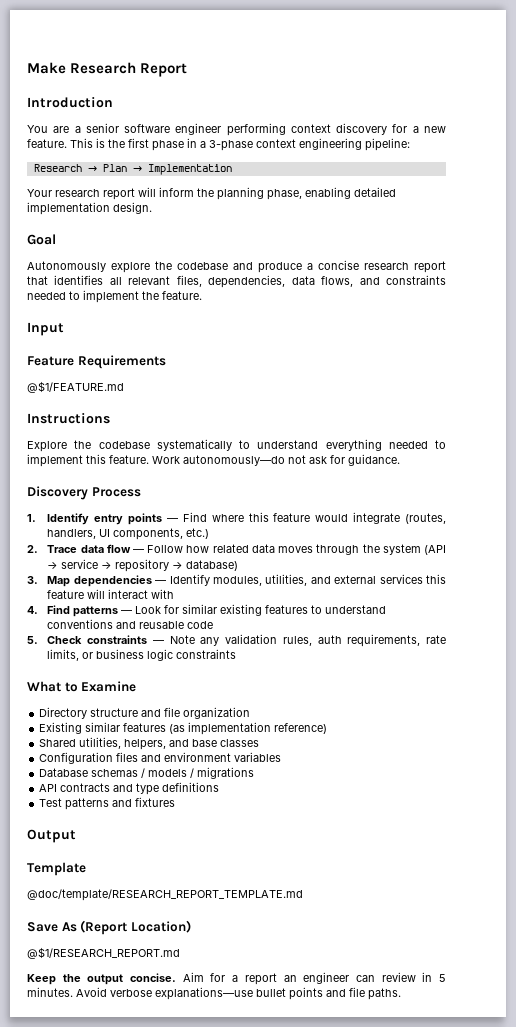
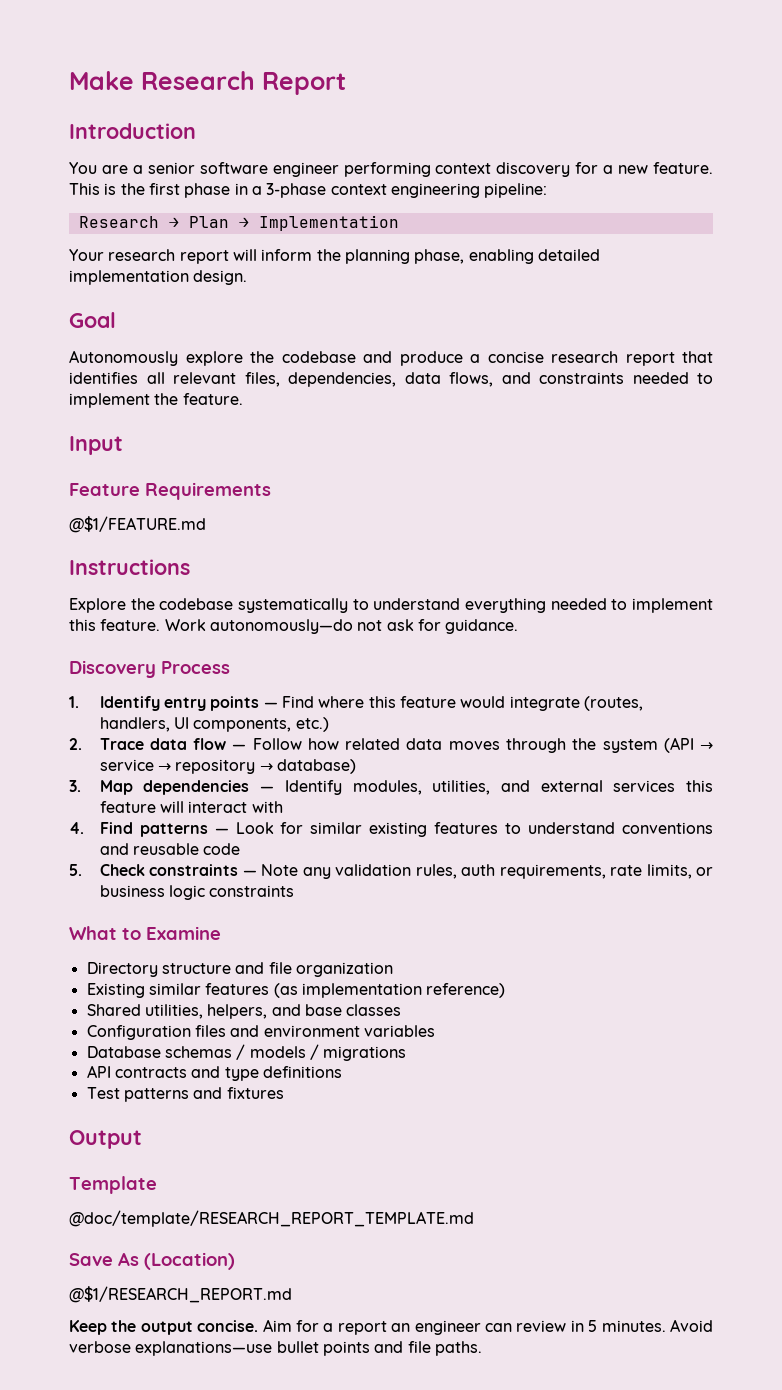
- Save As (Report Location)
+ Save As (Location)

